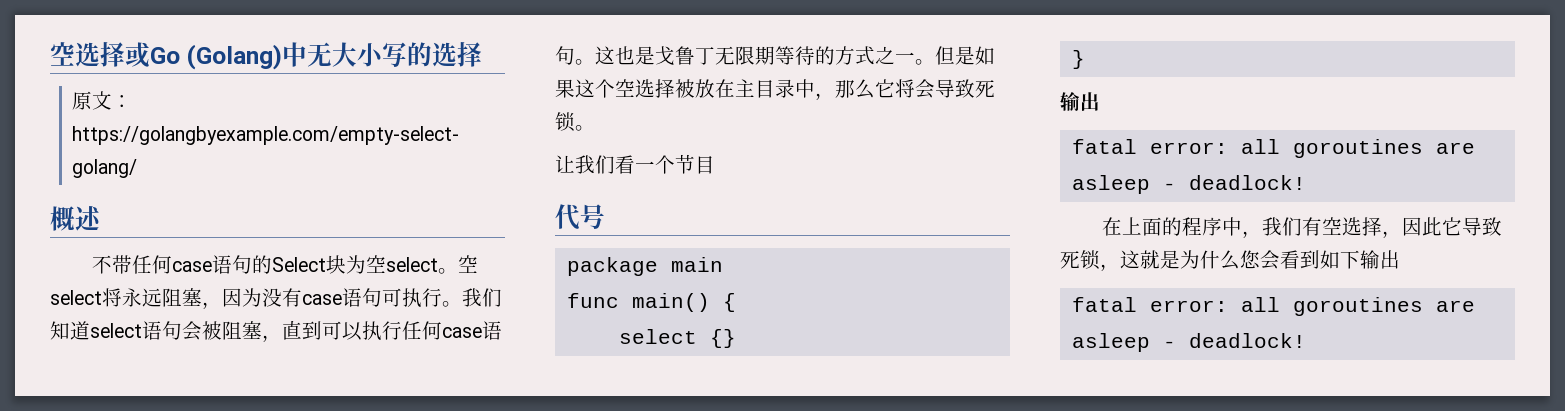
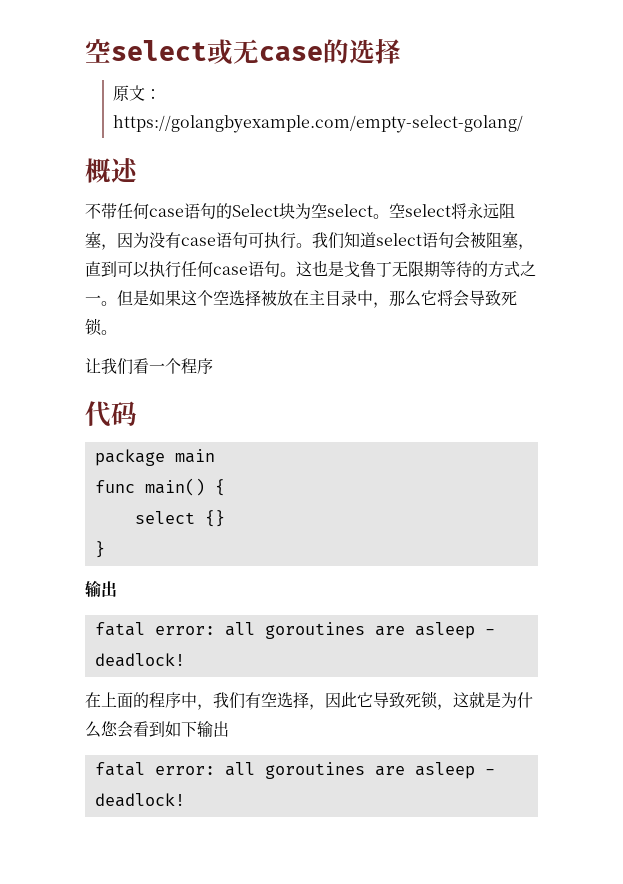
- 空选择或Go (Golang)中无大小写的选择
+ 空select或无case的选择
- 让我们看一个节目
+ 让我们看一个程序
- 代号
+ 代码

